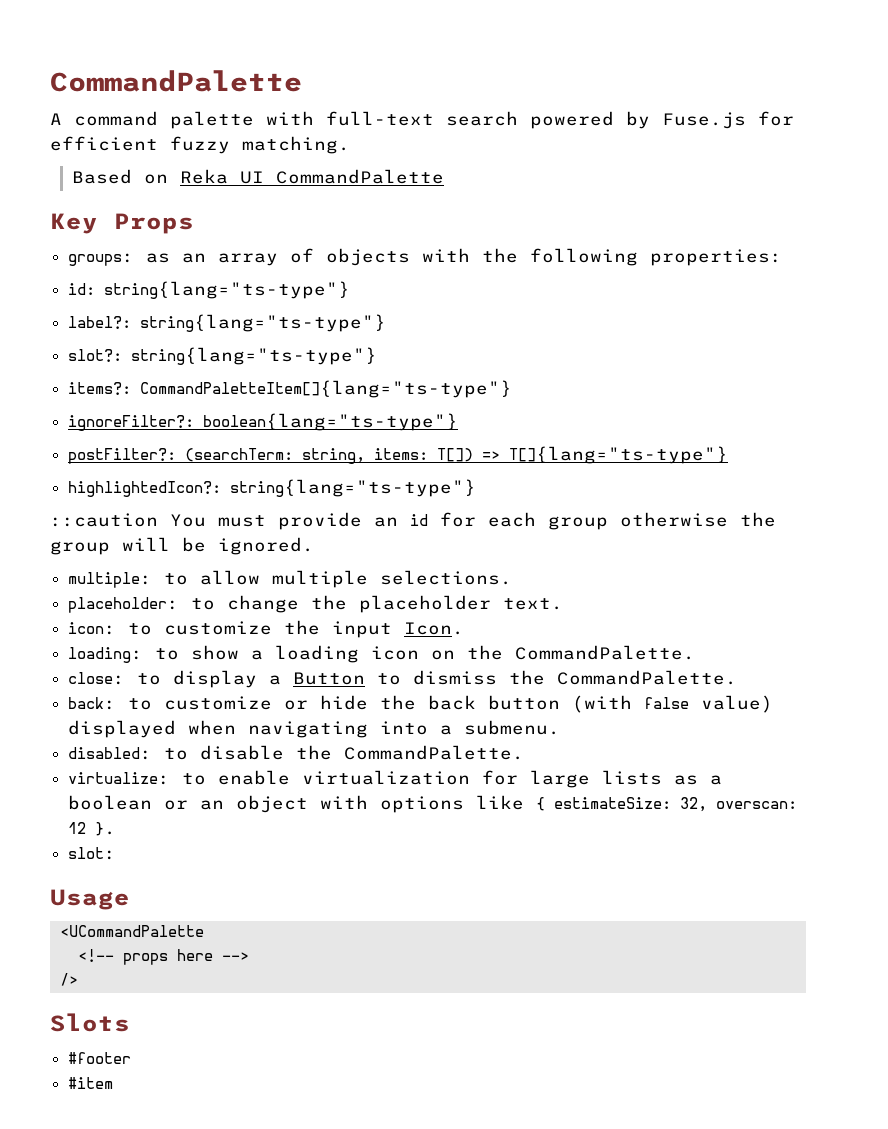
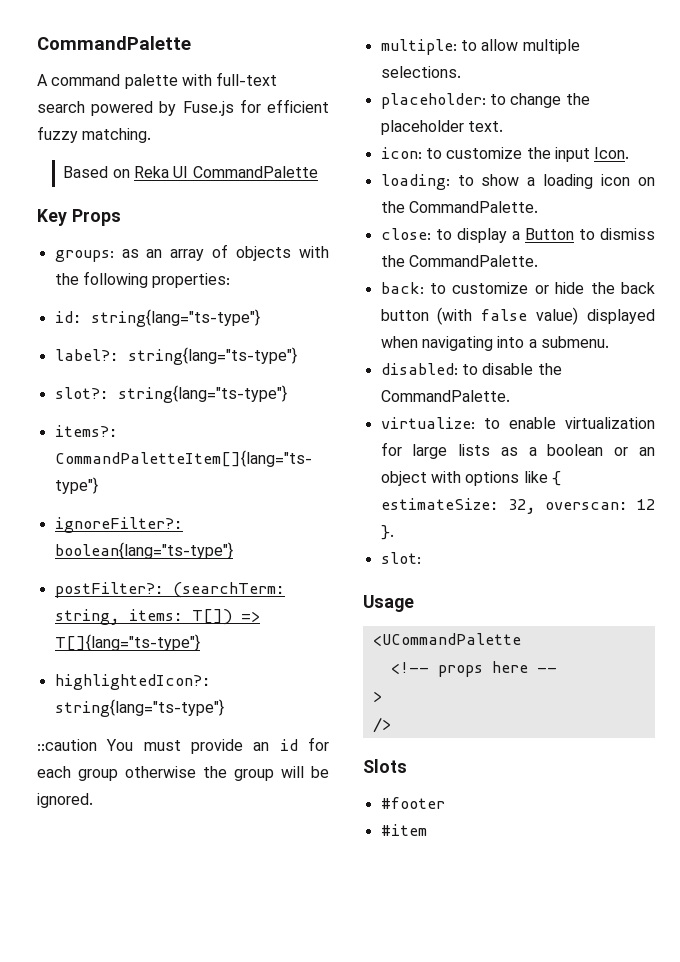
- <!-- props here -->
+ <!-- props here --
+ >

